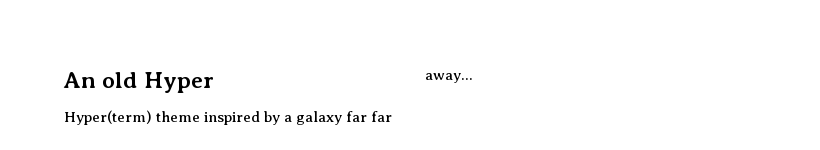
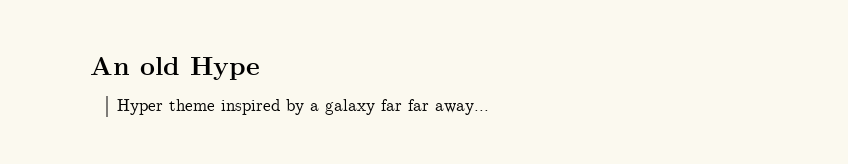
- An old Hyper
- Hyper(term) theme inspired by a galaxy far far away...
+ An old Hype
+ Hyper theme inspired by a galaxy far far away...

